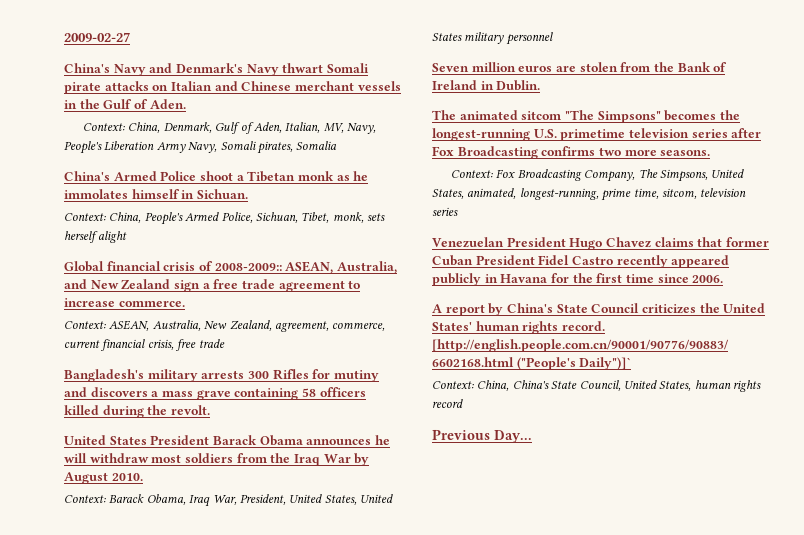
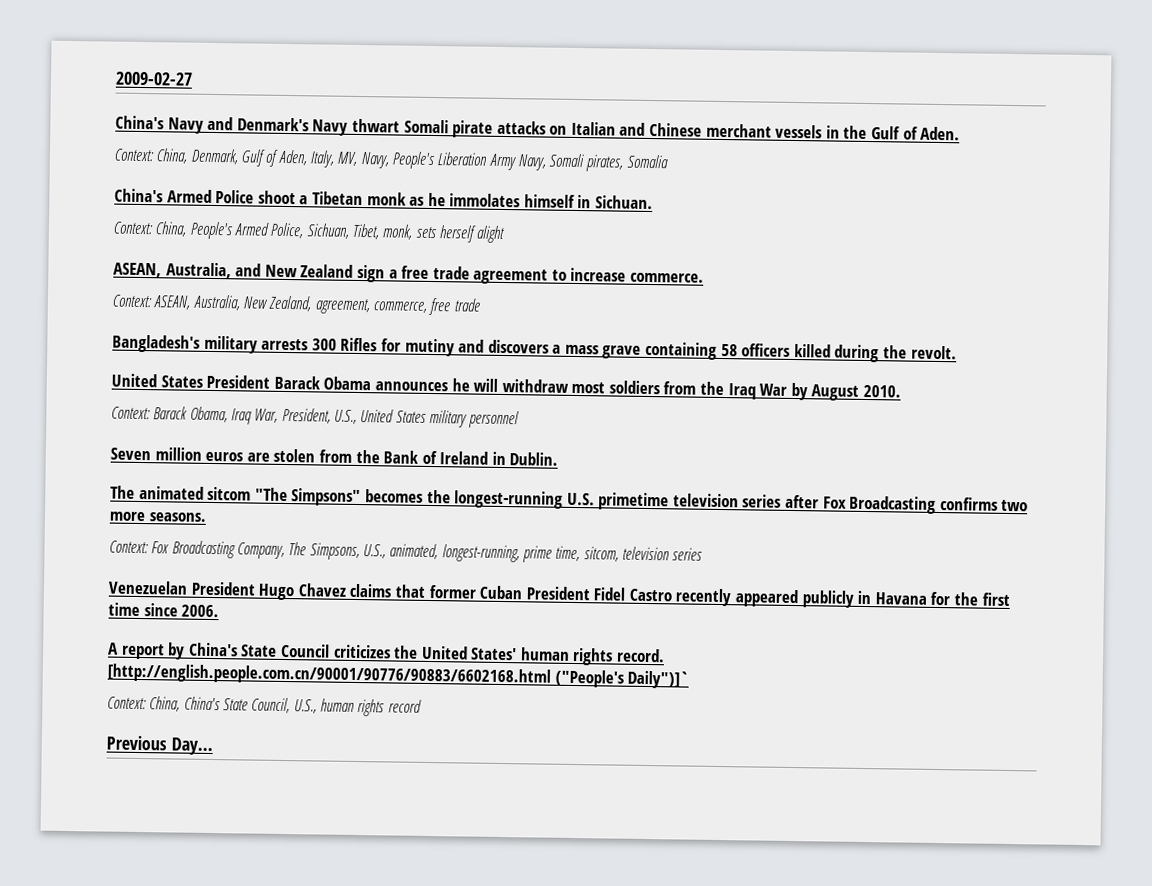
- Context: China, Denmark, Gulf of Aden, Italian, MV, Navy, People's Liberation Army Navy, Somali pirates, Somalia
+ Context: China, Denmark, Gulf of Aden, Italy, MV, Navy, People's Liberation Army Navy, Somali pirates, Somalia
- Global financial crisis of 2008-2009:: ASEAN, Australia, and New Zealand sign a free trade agreement to increase commerce.
+ ASEAN, Australia, and New Zealand sign a free trade agreement to increase commerce.
- Context: ASEAN, Australia, New Zealand, agreement, commerce, current financial crisis, free trade
+ Context: ASEAN, Australia, New Zealand, agreement, commerce, free trade
- Context: Barack Obama, Iraq War, President, United States, United States military personnel
+ Context: Barack Obama, Iraq War, President, U.S., United States military personnel
- Context: Fox Broadcasting Company, The Simpsons, United States, animated, longest-running, prime time, sitcom, television series
+ Context: Fox Broadcasting Company, The Simpsons, U.S., animated, longest-running, prime time, sitcom, television series
- Context: China, China's State Council, United States, human rights record
+ Context: China, China's State Council, U.S., human rights record

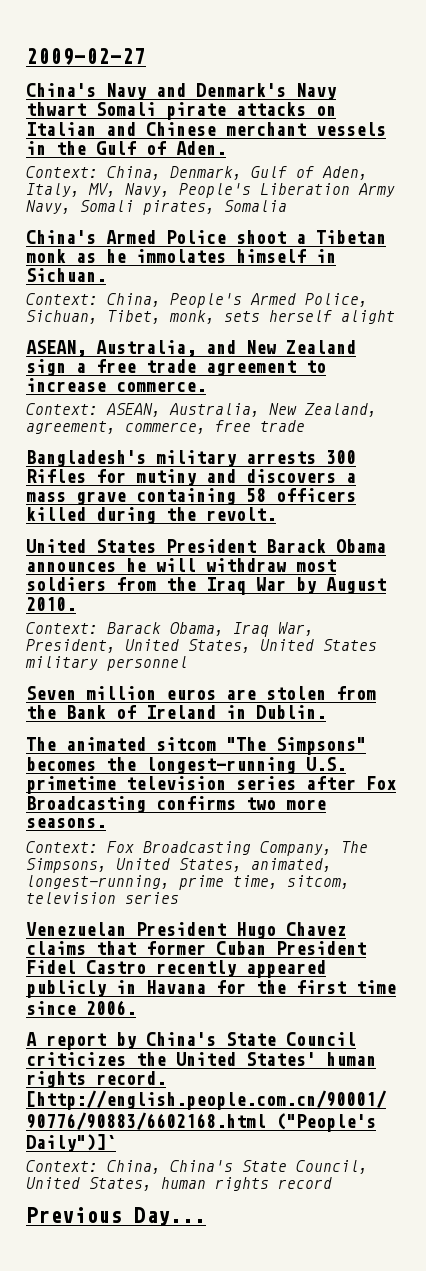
- Context: Barack Obama, Iraq War, President, U.S., United States military personnel
+ Context: Barack Obama, Iraq War, President, United States, United States military personnel
- Context: Fox Broadcasting Company, The Simpsons, U.S., animated, longest-running, prime time, sitcom, television series
+ Context: Fox Broadcasting Company, The Simpsons, United States, animated, longest-running, prime time, sitcom, television series
- Context: China, China's State Council, U.S., human rights record
+ Context: China, China's State Council, United States, human rights record

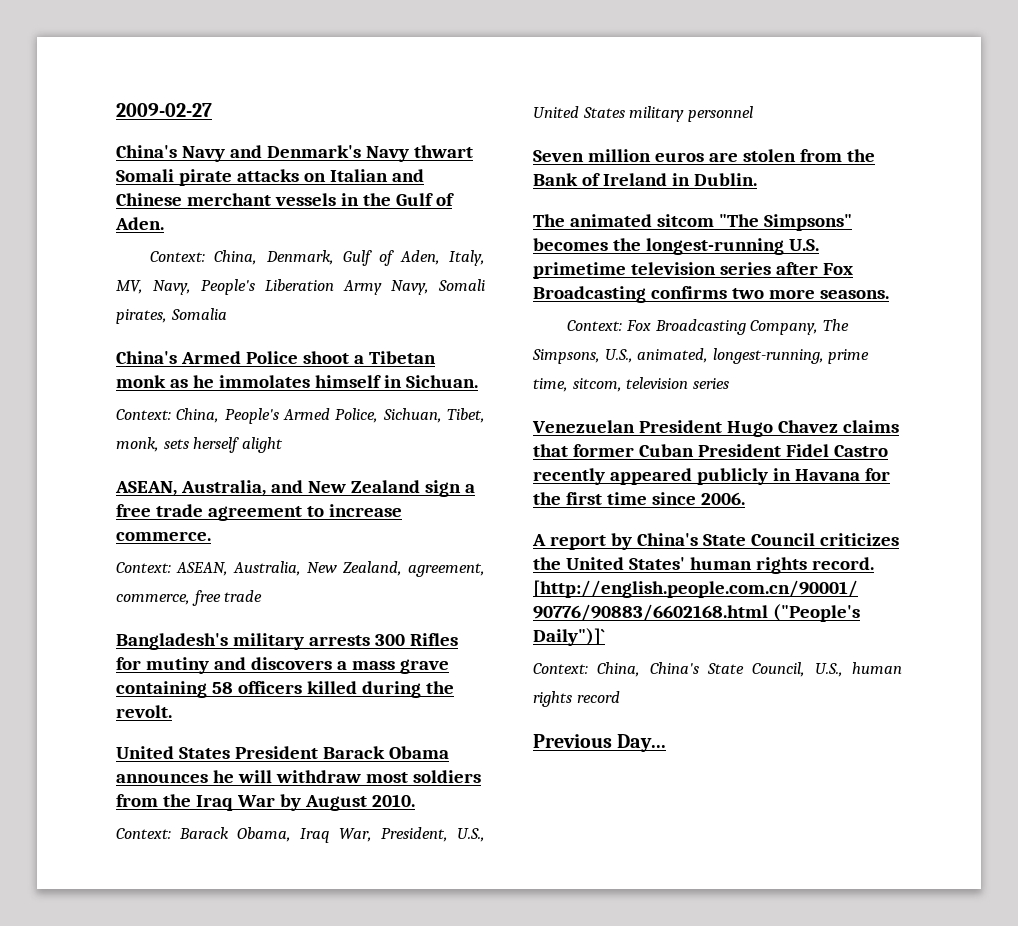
- Context: Barack Obama, Iraq War, President, United States, United States military personnel
+ Context: Barack Obama, Iraq War, President, U.S., United States military personnel
- Context: Fox Broadcasting Company, The Simpsons, United States, animated, longest-running, prime time, sitcom, television series
+ Context: Fox Broadcasting Company, The Simpsons, U.S., animated, longest-running, prime time, sitcom, television series
- Context: China, China's State Council, United States, human rights record
+ Context: China, China's State Council, U.S., human rights record

